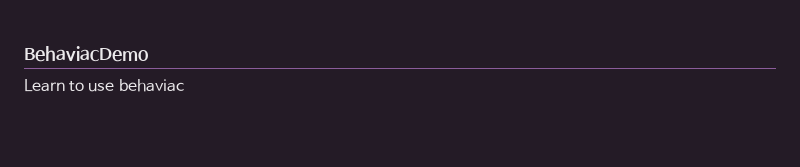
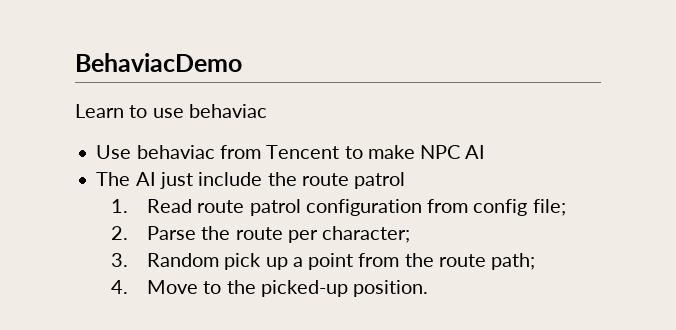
+ Use behaviac from Tencent to make NPC AI
+ The AI just include the route patrol
+ 1. Read route patrol configuration from config file;
+ 2. Parse the route per character;
+ 3. Random pick up a point from the route path;
+ 4. Move to the picked-up position.

